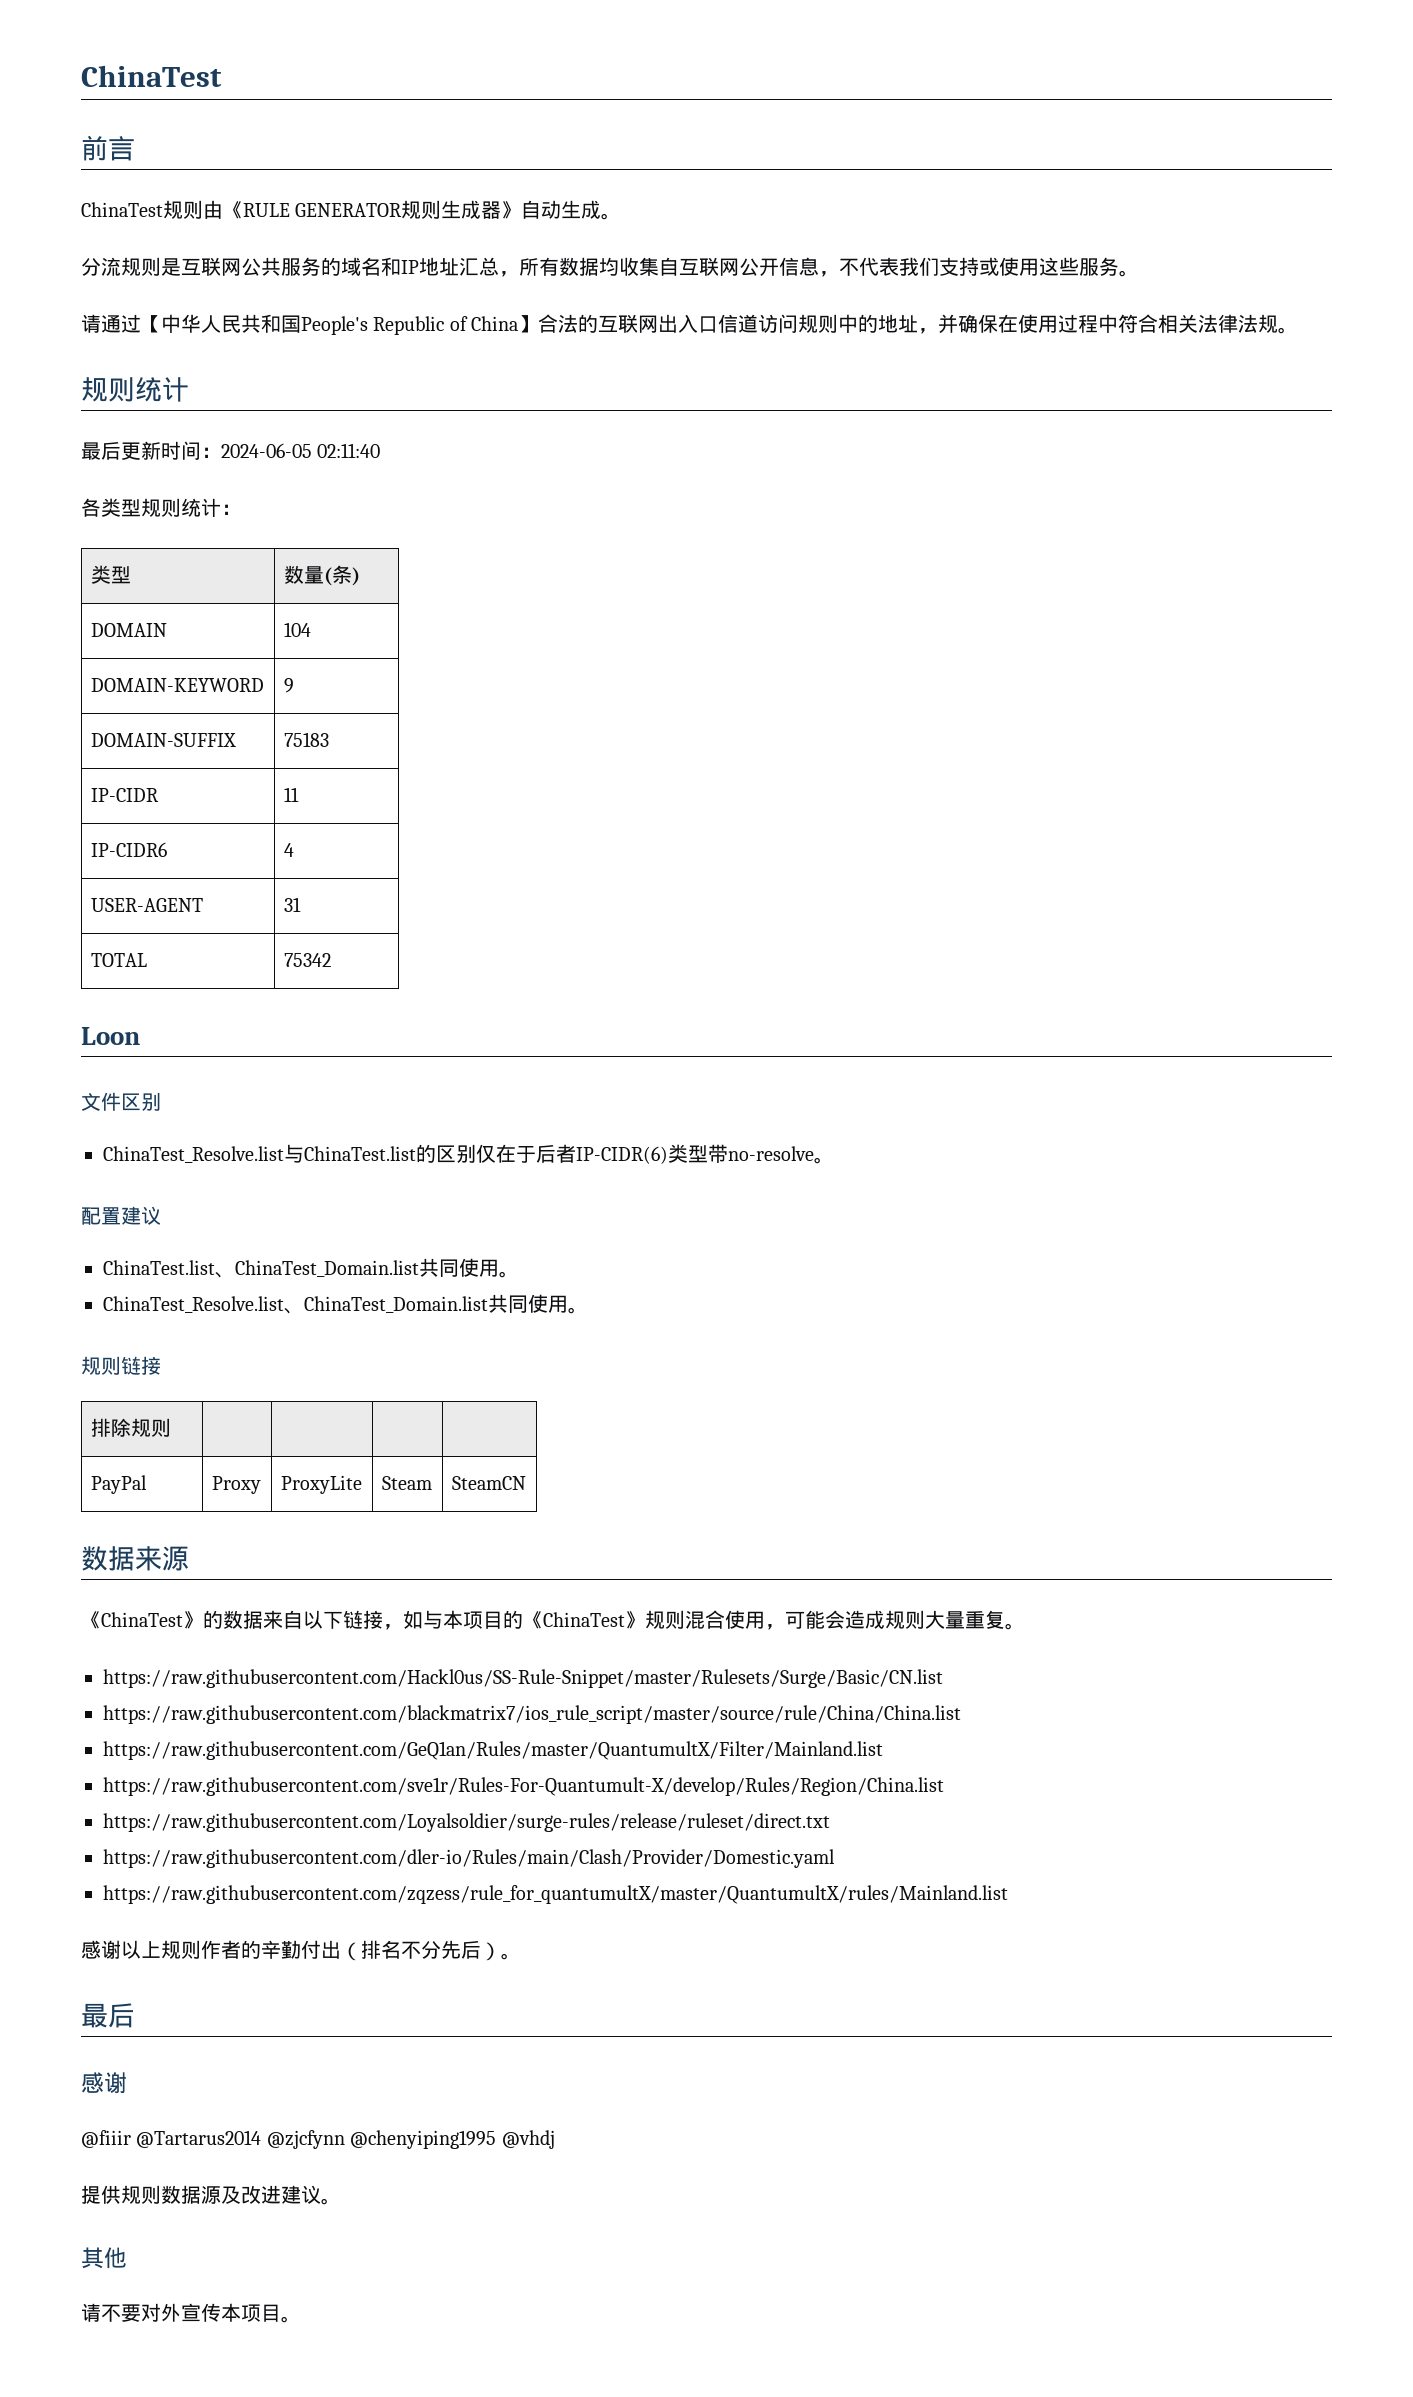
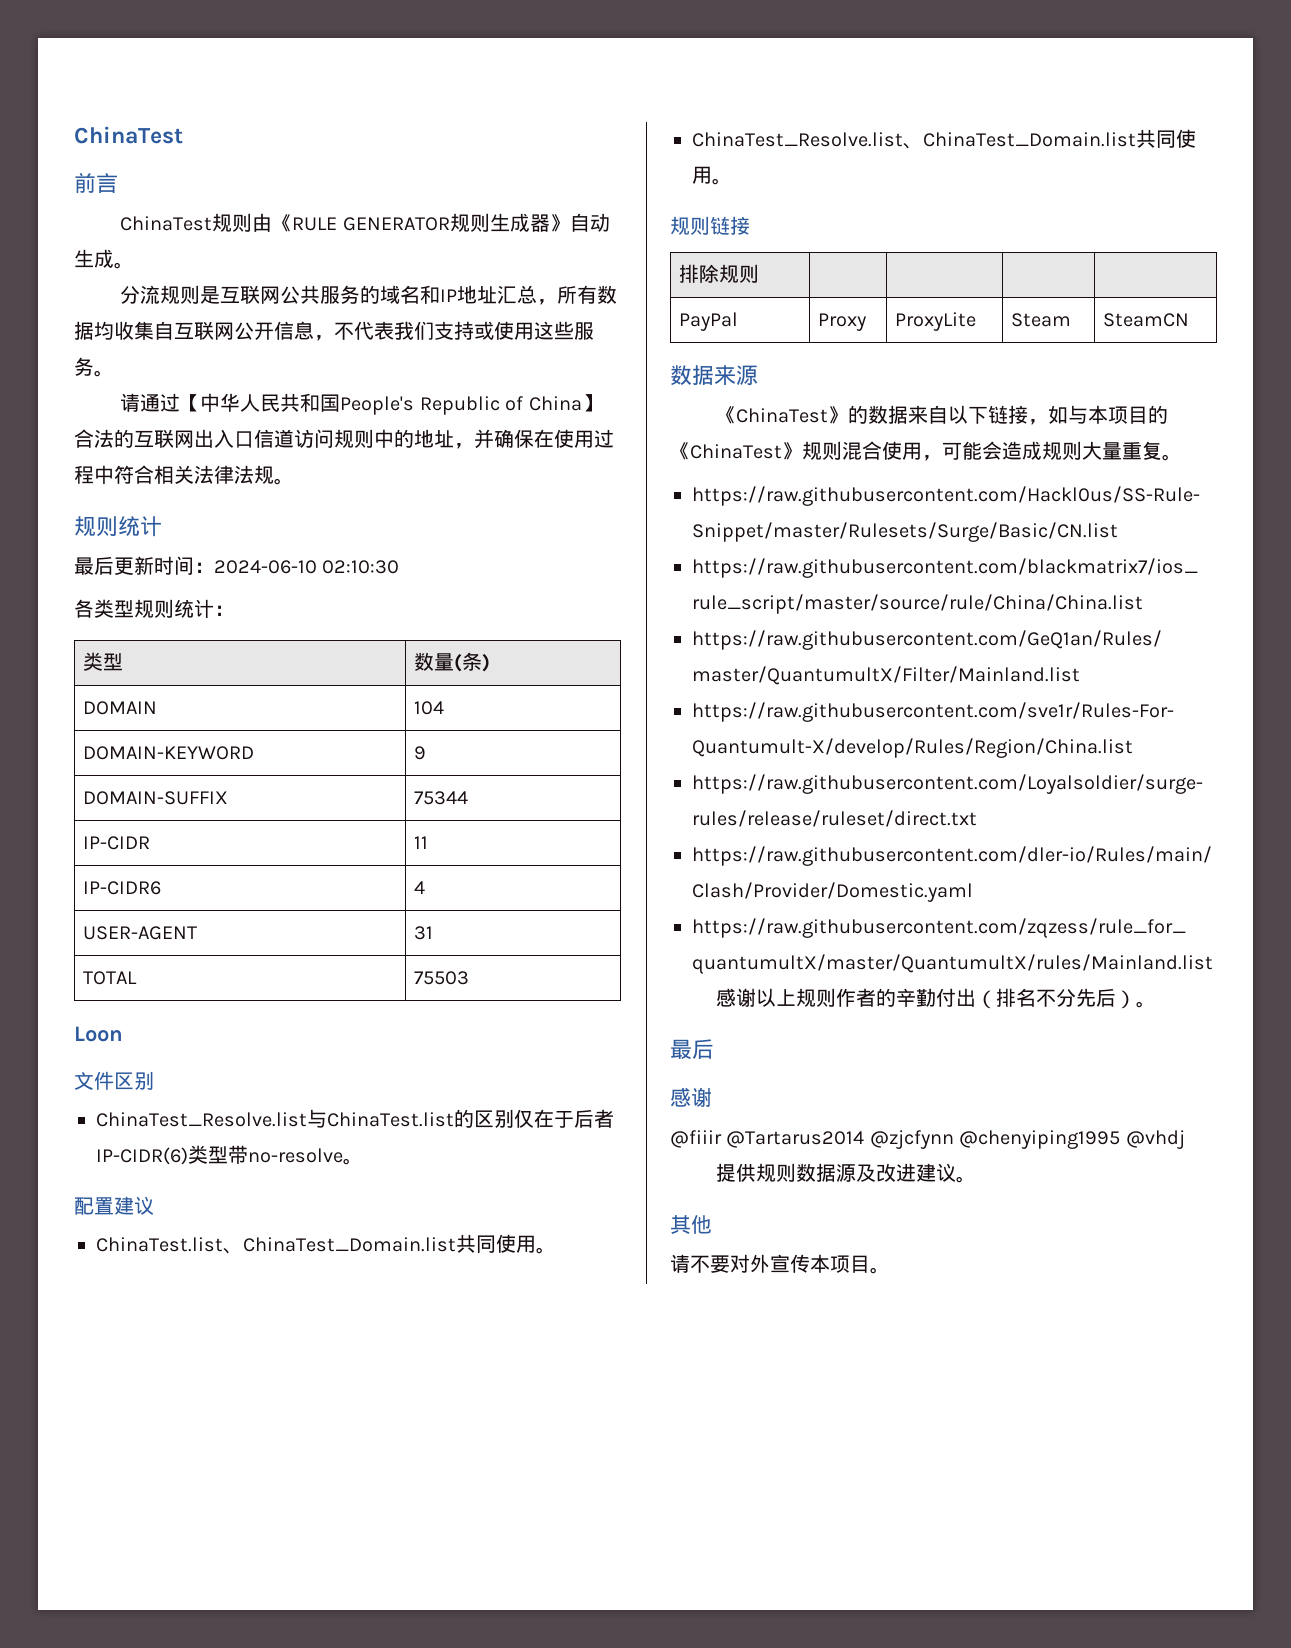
- 最后更新时间：2024-06-05 02:11:40
+ 最后更新时间：2024-06-10 02:10:30
- DOMAIN-SUFFIX | 75183
+ DOMAIN-SUFFIX | 75344
- TOTAL | 75342
+ TOTAL | 75503

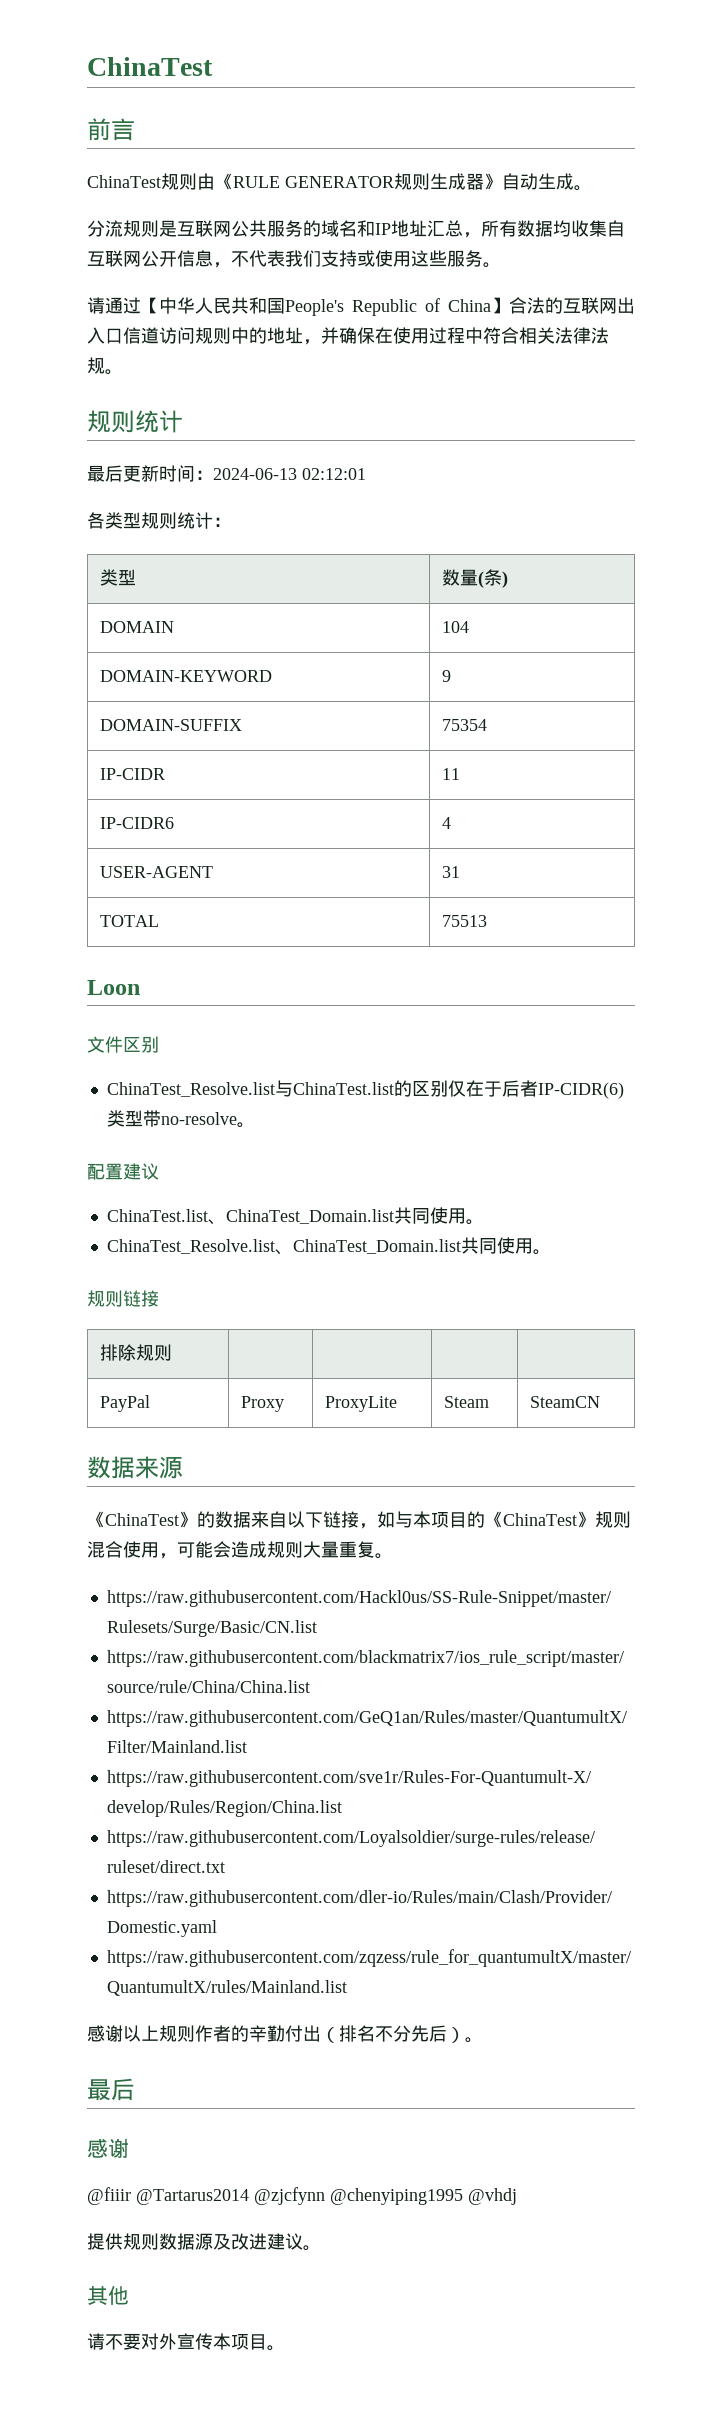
- 最后更新时间：2024-06-10 02:10:30
+ 最后更新时间：2024-06-13 02:12:01
- DOMAIN-SUFFIX | 75344
+ DOMAIN-SUFFIX | 75354
- TOTAL | 75503
+ TOTAL | 75513

